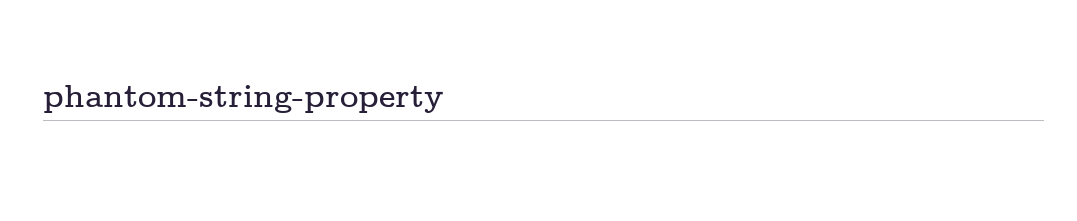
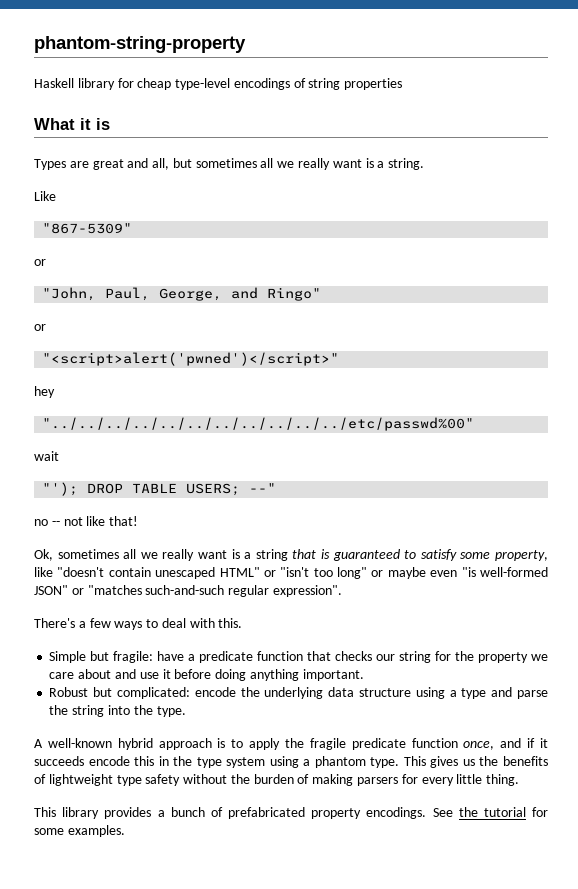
+ Haskell library for cheap type-level encodings of string properties
+ What it is
+ Types are great and all, but sometimes all we really want is a string.
+ Like
+ "867-5309"
+ or
+ "John, Paul, George, and Ringo"
+ or
+ "<script>alert('pwned')</script>"
+ hey
+ "../../../../../../../../../../../etc/passwd%00"
+ wait
+ "'); DROP TABLE USERS; --"
+ no -- not like that!
+ Ok, sometimes all we really want is a string that is guaranteed to satisfy some property, like "doesn't contain unescaped HTML" or "isn't too long" or maybe even "is well-formed JSON" or "matches such-and-such regular expression".
+ There's a few ways to deal with this.
+ Simple but fragile: have a predicate function that checks our string for the property we care about and use it before doing anything important.
+ Robust but complicated: encode the underlying data structure using a type and parse the string into the type.
+ A well-known hybrid approach is to apply the fragile predicate function once, and if it succeeds encode this in the type system using a phantom type. This gives us the benefits of lightweight type safety without the burden of making parsers for every little thing.
+ This library provides a bunch of prefabricated property encodings. See the tutorial for some examples.

